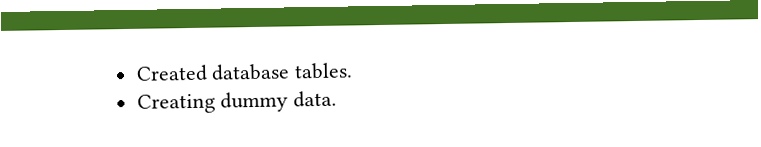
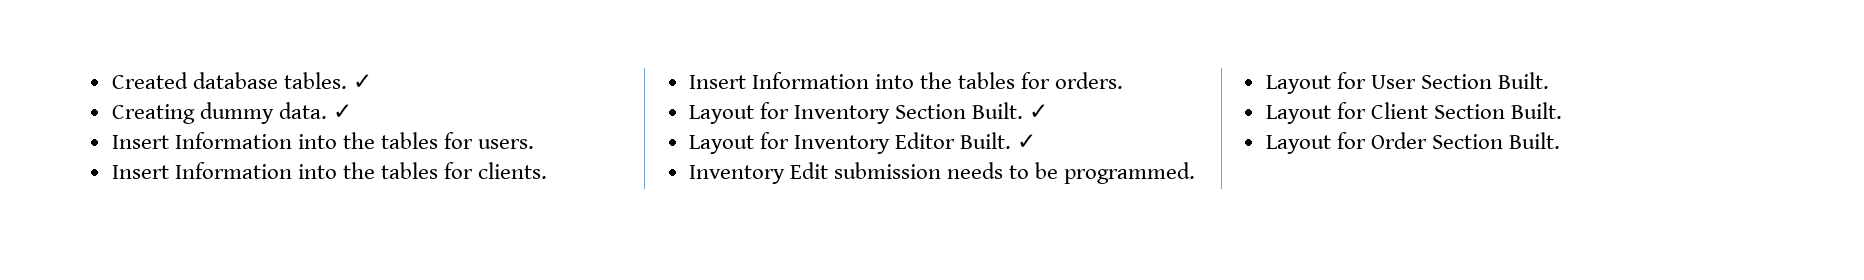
- Created database tables.
+ Created database tables. ✓
- Creating dummy data.
+ Creating dummy data. ✓
+ Insert Information into the tables for users.
+ Insert Information into the tables for clients.
+ Insert Information into the tables for orders.
+ Layout for Inventory Section Built. ✓
+ Layout for Inventory Editor Built. ✓
+ Inventory Edit submission needs to be programmed.
+ Layout for User Section Built.
+ Layout for Client Section Built.
+ Layout for Order Section Built.

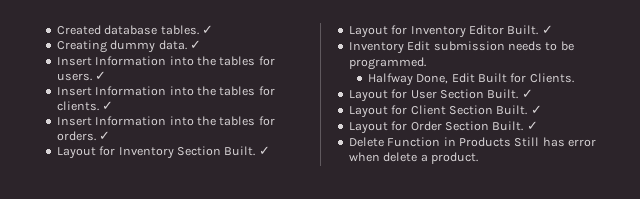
- Insert Information into the tables for users.
+ Insert Information into the tables for users. ✓
- Insert Information into the tables for clients.
+ Insert Information into the tables for clients. ✓
- Insert Information into the tables for orders.
+ Insert Information into the tables for orders. ✓
+ Halfway Done, Edit Built for Clients.
- Layout for User Section Built.
+ Layout for User Section Built. ✓
- Layout for Client Section Built.
+ Layout for Client Section Built. ✓
- Layout for Order Section Built.
+ Layout for Order Section Built. ✓
+ Delete Function in Products Still has error when delete a product.

